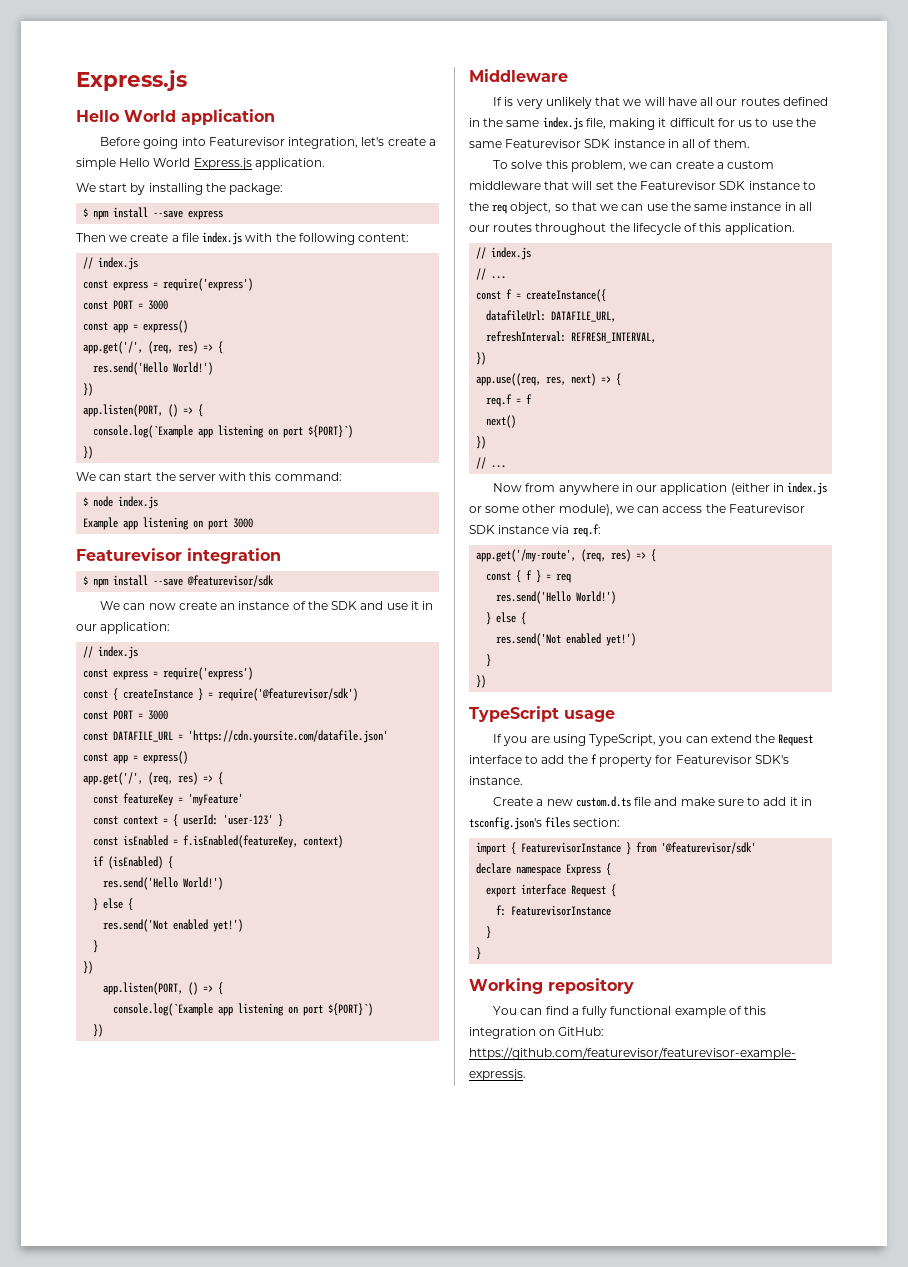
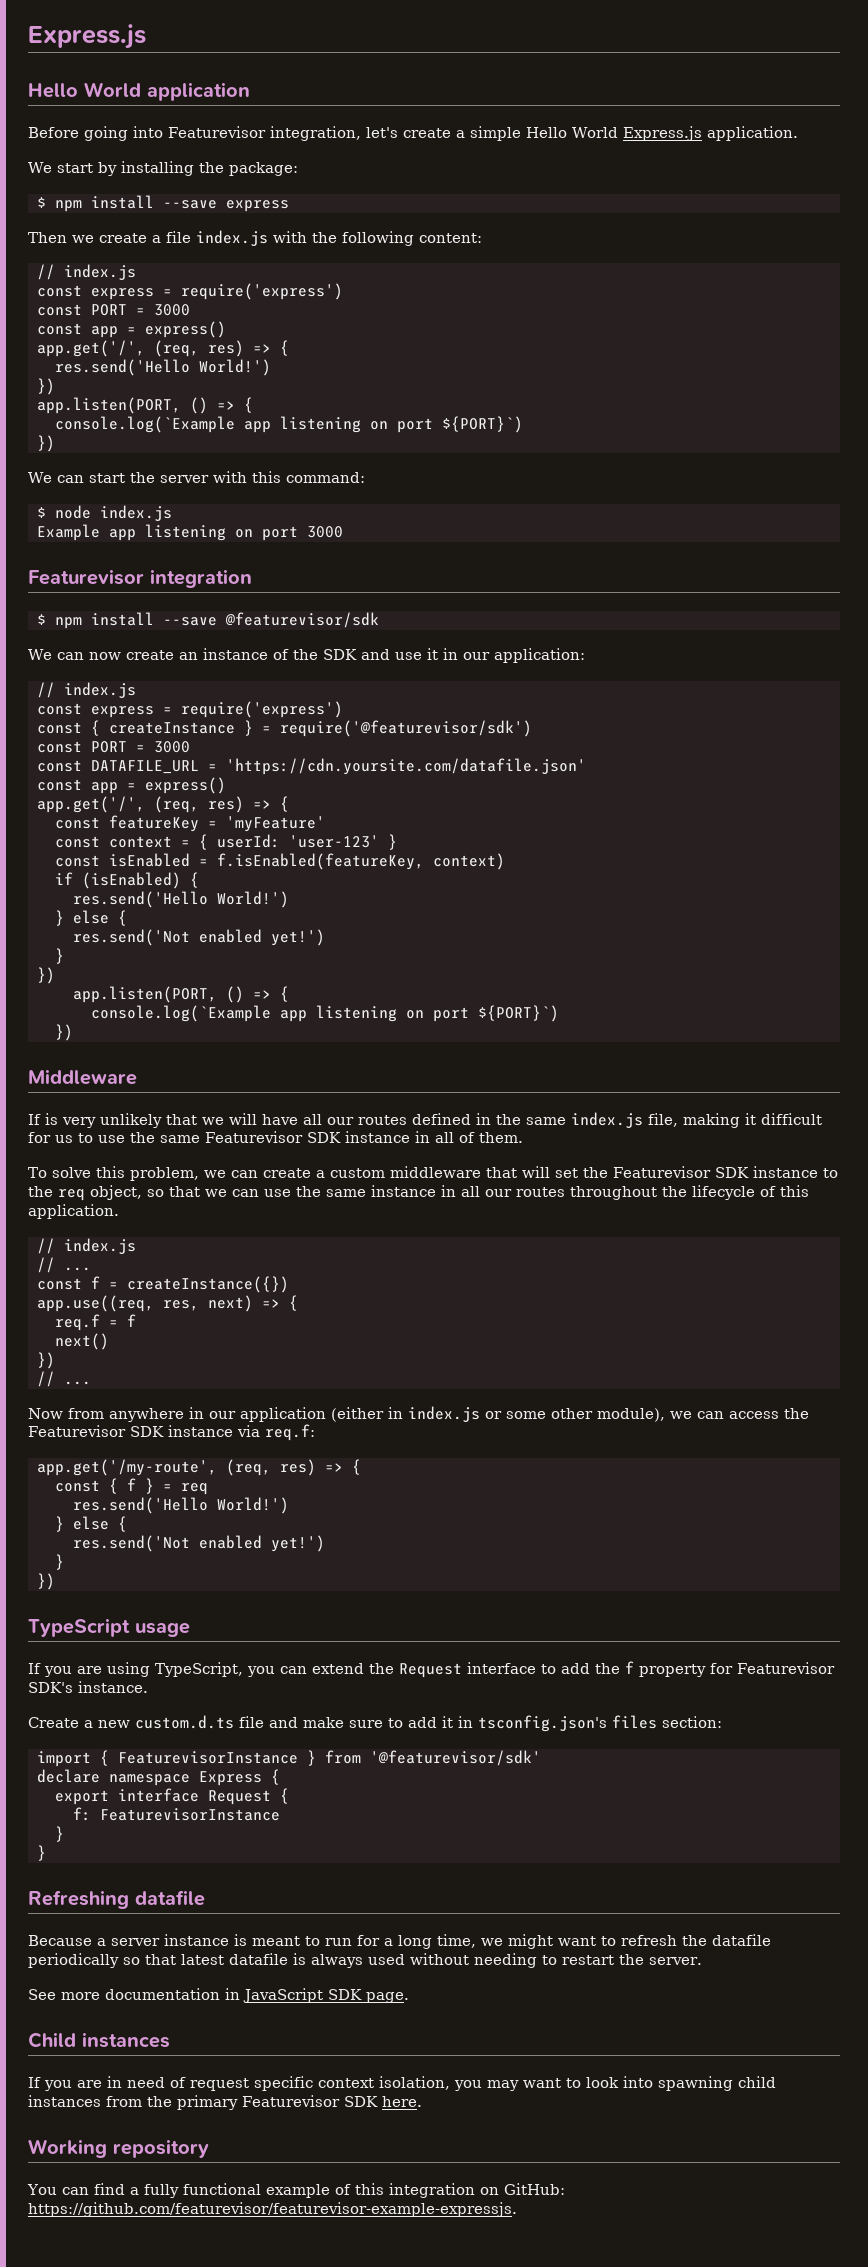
- const f = createInstance({
- datafileUrl: DATAFILE_URL,
- refreshInterval: REFRESH_INTERVAL,
- })
+ const f = createInstance({})
+ Refreshing datafile
+ Because a server instance is meant to run for a long time, we might want to refresh the datafile periodically so that latest datafile is always used without needing to restart the server.
+ See more documentation in JavaScript SDK page.
+ Child instances
+ If you are in need of request specific context isolation, you may want to look into spawning child instances from the primary Featurevisor SDK here.

